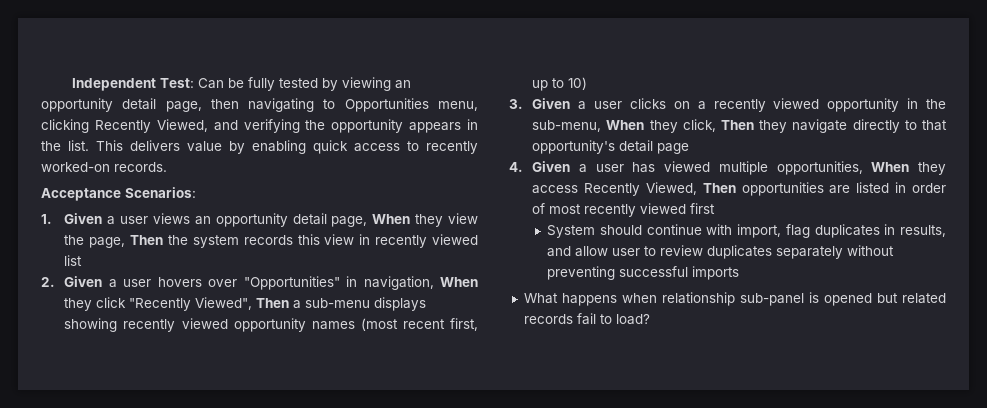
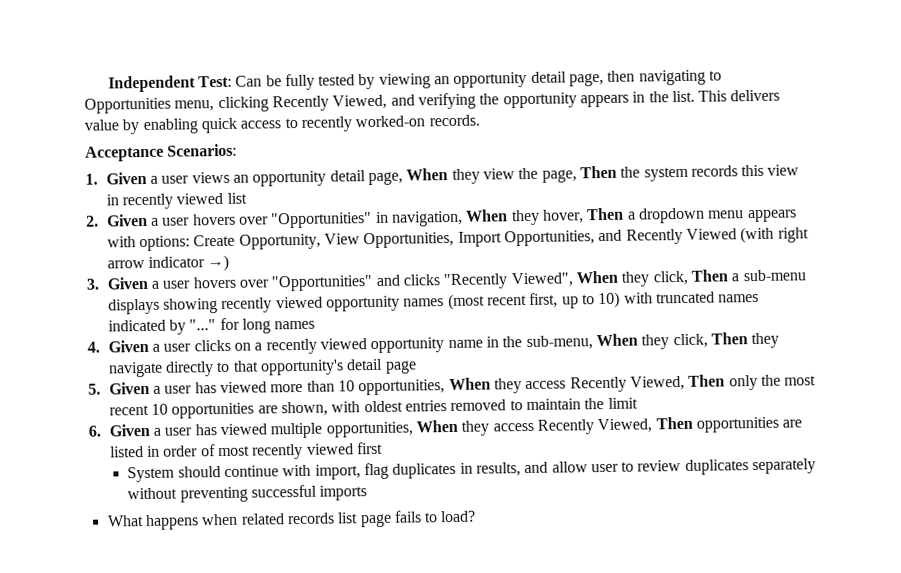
- 2. Given a user hovers over "Opportunities" in navigation, When they click "Recently Viewed", Then a sub-menu displays showing recently viewed opportunity names (most recent first, up to 10)
- 3. Given a user clicks on a recently viewed opportunity in the sub-menu, When they click, Then they navigate directly to that opportunity's detail page
+ 2. Given a user hovers over "Opportunities" in navigation, When they hover, Then a dropdown menu appears with options: Create Opportunity, View Opportunities, Import Opportunities, and Recently Viewed (with right arrow indicator →)
+ 3. Given a user hovers over "Opportunities" and clicks "Recently Viewed", When they click, Then a sub-menu displays showing recently viewed opportunity names (most recent first, up to 10) with truncated names indicated by "..." for long names
+ 4. Given a user clicks on a recently viewed opportunity name in the sub-menu, When they click, Then they navigate directly to that opportunity's detail page
- 4. Given a user has viewed multiple opportunities, When they access Recently Viewed, Then opportunities are listed in order of most recently viewed first
+ 5. Given a user has viewed more than 10 opportunities, When they access Recently Viewed, Then only the most recent 10 opportunities are shown, with oldest entries removed to maintain the limit
+ 6. Given a user has viewed multiple opportunities, When they access Recently Viewed, Then opportunities are listed in order of most recently viewed first
- What happens when relationship sub-panel is opened but related records fail to load?
+ What happens when related records list page fails to load?

